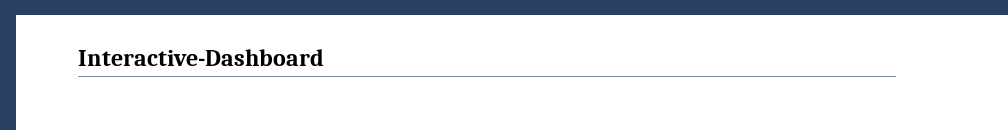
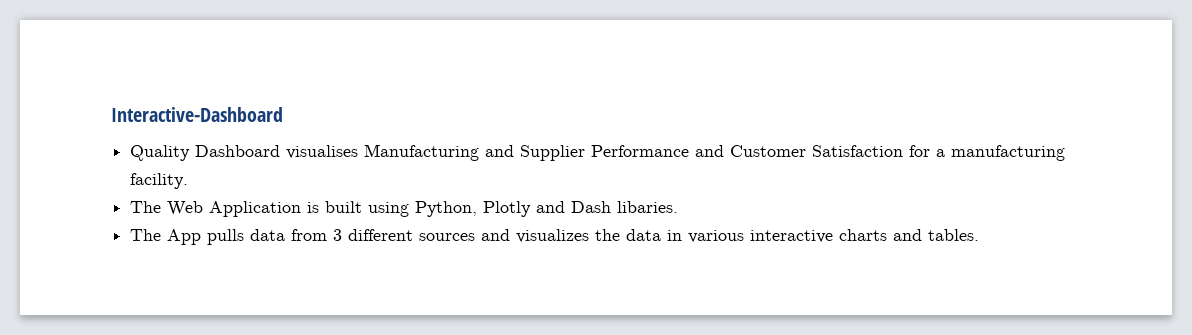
+ Quality Dashboard visualises Manufacturing and Supplier Performance and Customer Satisfaction for a manufacturing facility.
+ The Web Application is built using Python, Plotly and Dash libaries.
+ The App pulls data from 3 different sources and visualizes the data in various interactive charts and tables.

